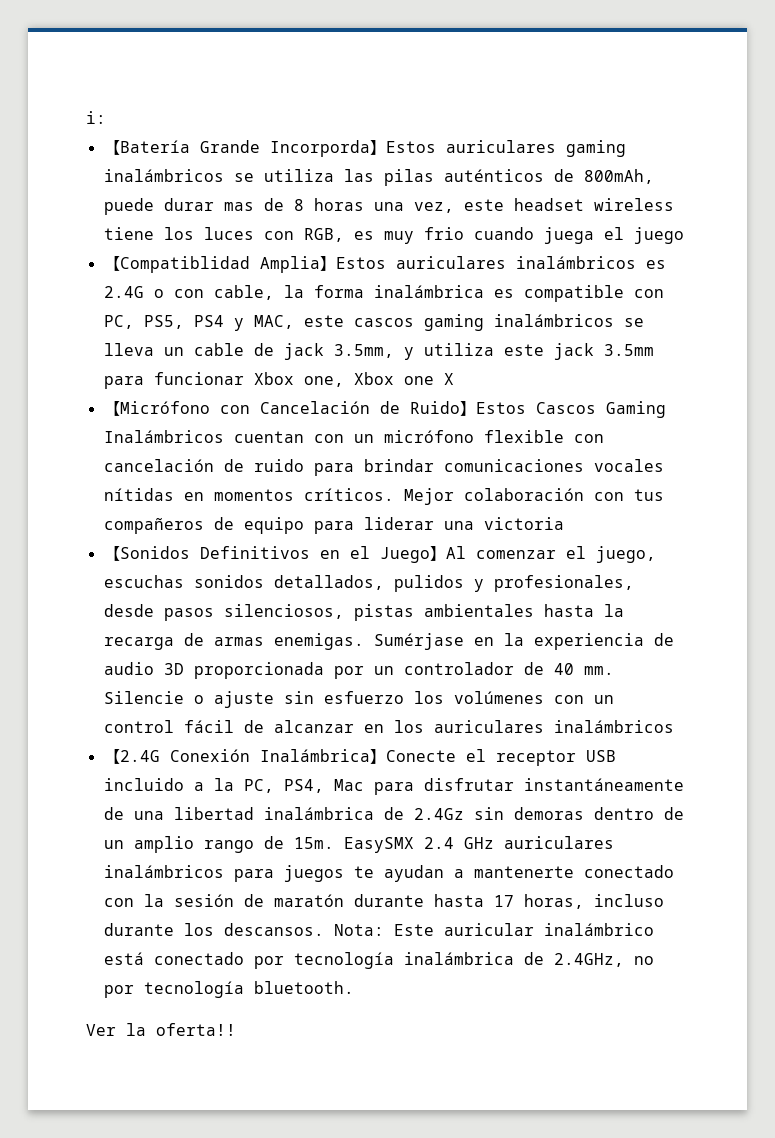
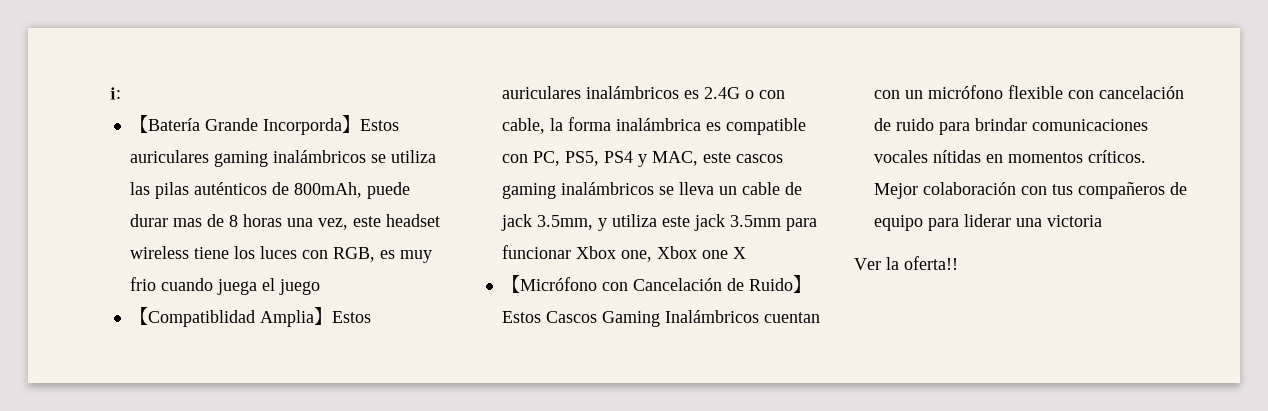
- 【Sonidos Definitivos en el Juego】Al comenzar el juego, escuchas sonidos detallados, pulidos y profesionales, desde pasos silenciosos, pistas ambientales hasta la recarga de armas enemigas. Sumérjase en la experiencia de audio 3D proporcionada por un controlador de 40 mm. Silencie o ajuste sin esfuerzo los volúmenes con un control fácil de alcanzar en los auriculares inalámbricos
- 【2.4G Conexión Inalámbrica】Conecte el receptor USB incluido a la PC, PS4, Mac para disfrutar instantáneamente de una libertad inalámbrica de 2.4Gz sin demoras dentro de un amplio rango de 15m. EasySMX 2.4 GHz auriculares inalámbricos para juegos te ayudan a mantenerte conectado con la sesión de maratón durante hasta 17 horas, incluso durante los descansos. Nota: Este auricular inalámbrico está conectado por tecnología inalámbrica de 2.4GHz, no por tecnología bluetooth.

